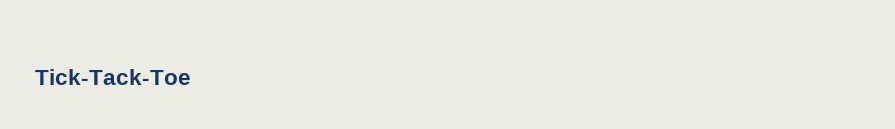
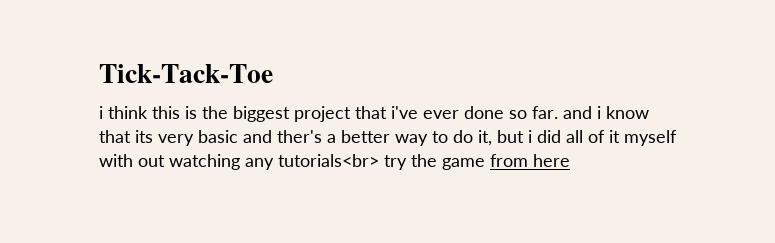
+ i think this is the biggest project that i've ever done so far. and i know that its very basic and ther's a better way to do it, but i did all of it myself with out watching any tutorials<br> try the game from here

